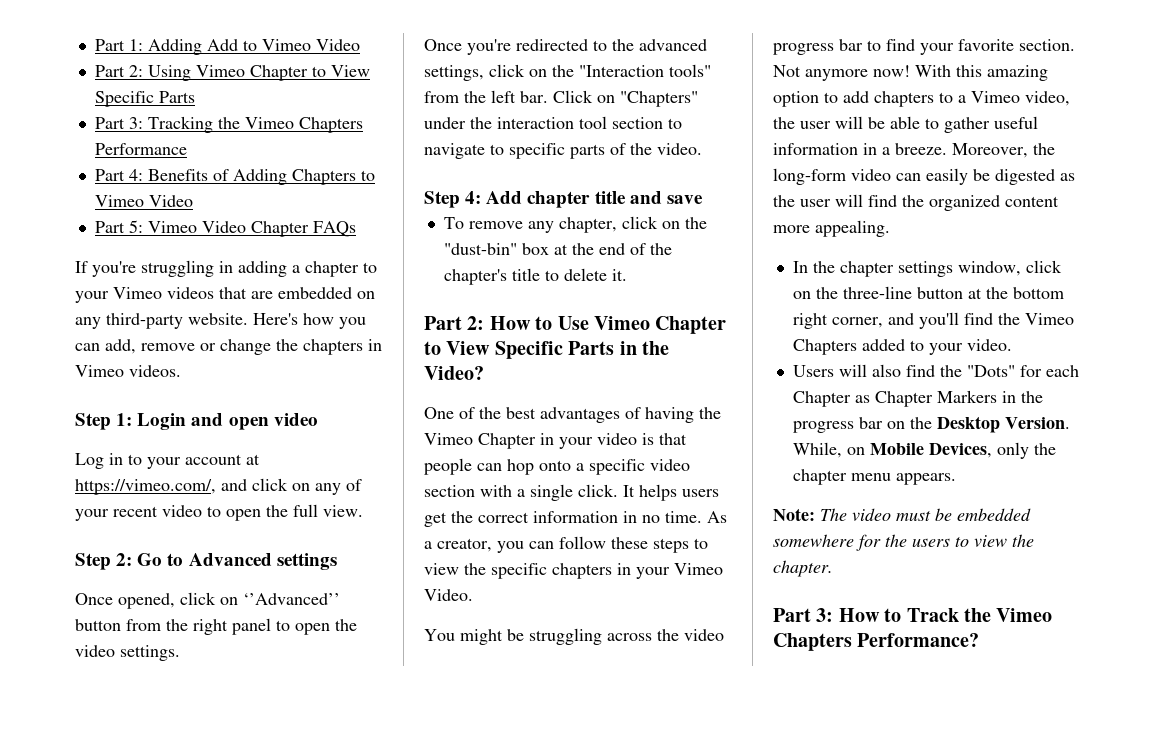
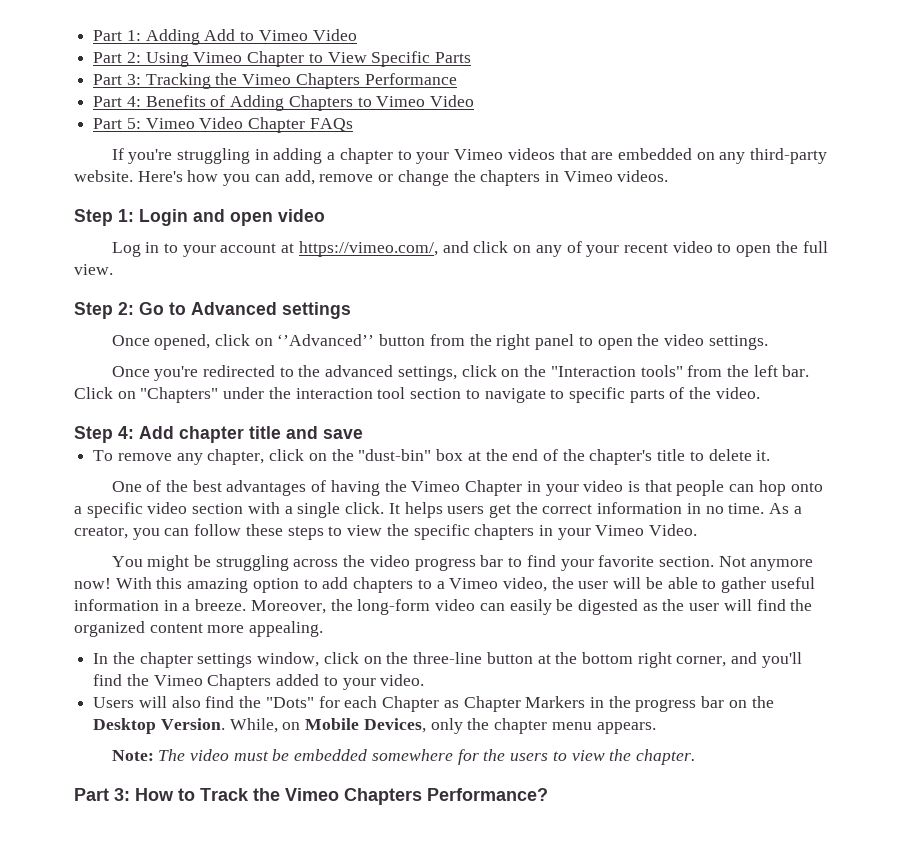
- Part 2: How to Use Vimeo Chapter to View Specific Parts in the Video?

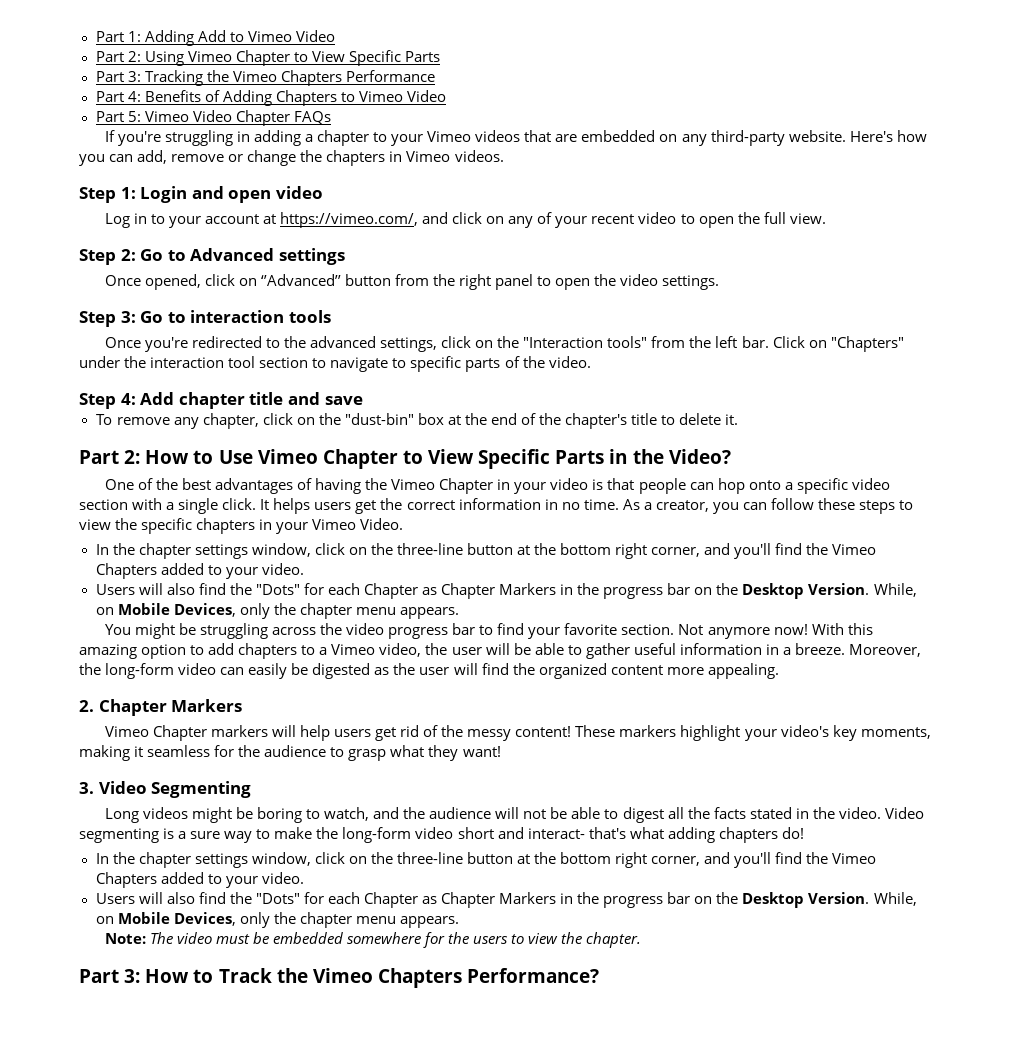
+ Step 3: Go to interaction tools
+ Part 2: How to Use Vimeo Chapter to View Specific Parts in the Video?
  As a creator, you can follow these steps to view the specific chapters in your Vimeo Video.
+ In the chapter settings window, click on the three-line button at the bottom right corner, and you'll find the Vimeo Chapters added to your video.
+ Users will also find the "Dots" for each Chapter as Chapter Markers in the progress bar on the Desktop Version. While, on Mobile Devices, only the chapter menu appears.
+ 2. Chapter Markers
+ Vimeo Chapter markers will help users get rid of the messy content! These markers highlight your video's key moments, making it seamless for the audience to grasp what they want!
+ 3. Video Segmenting
+ Long videos might be boring to watch, and the audience will not be able to digest all the facts stated in the video. Video segmenting is a sure way to make the long-form video short and interact- that's what adding chapters do!

